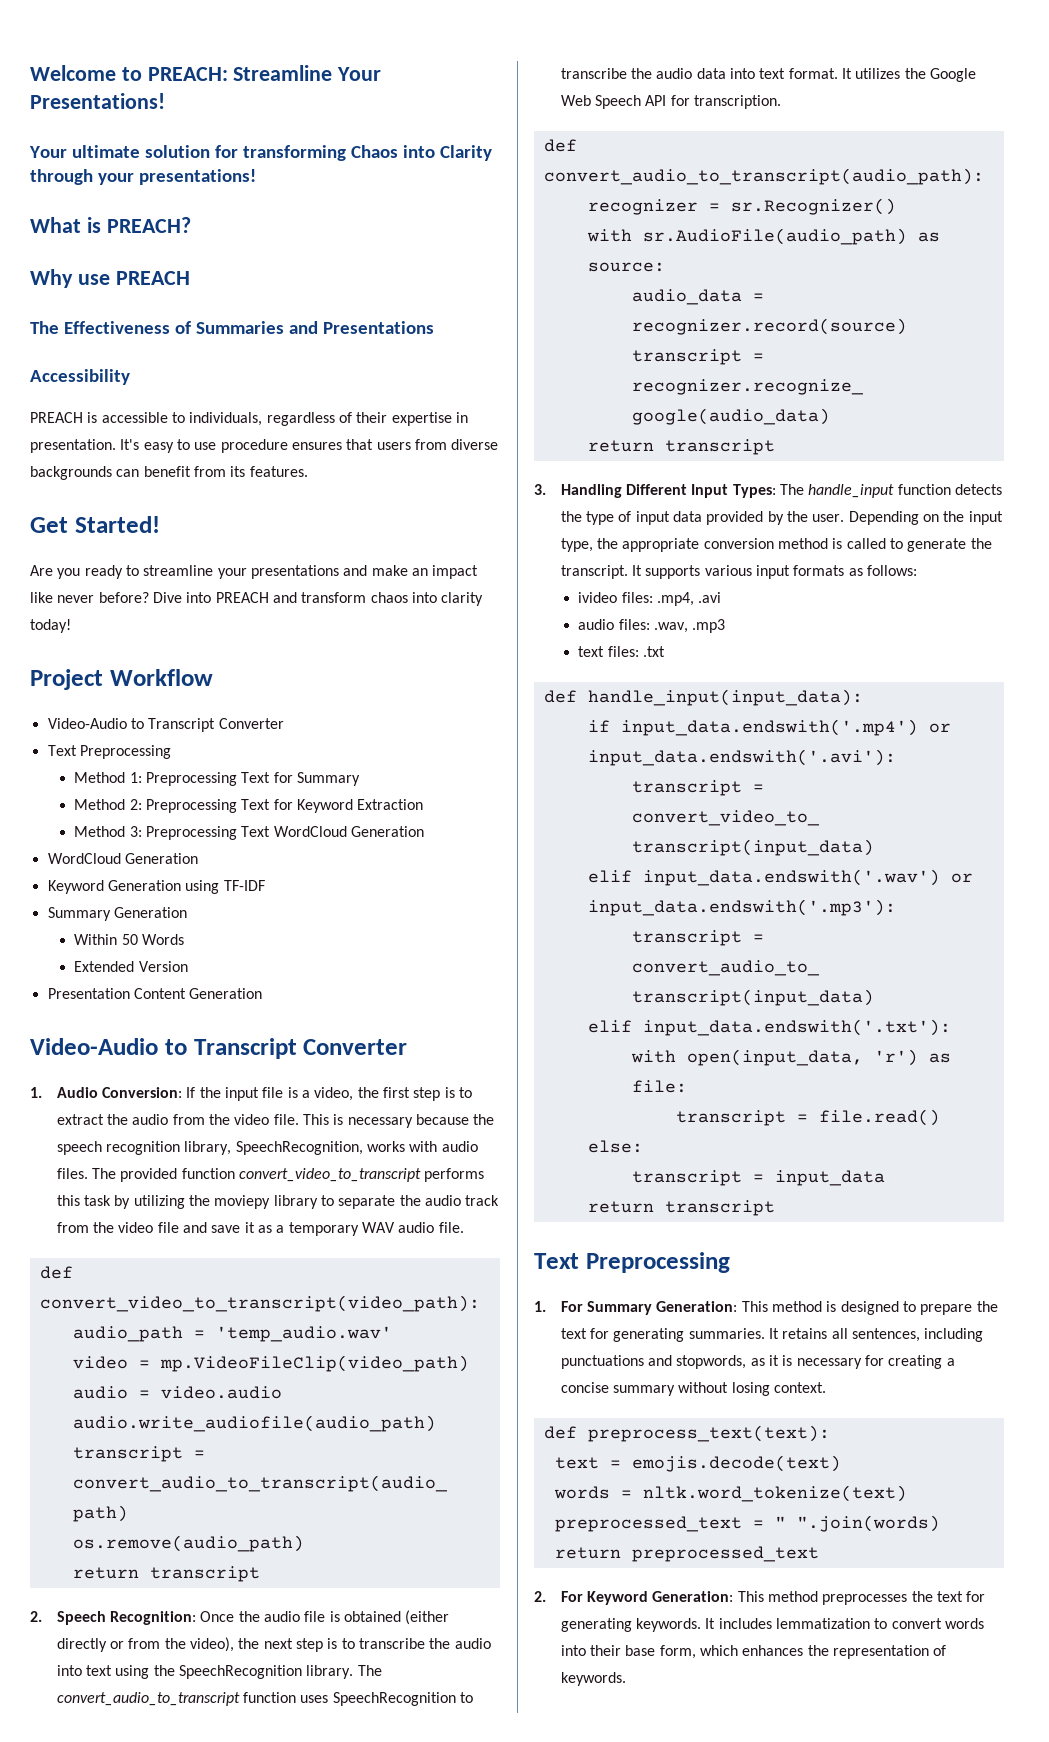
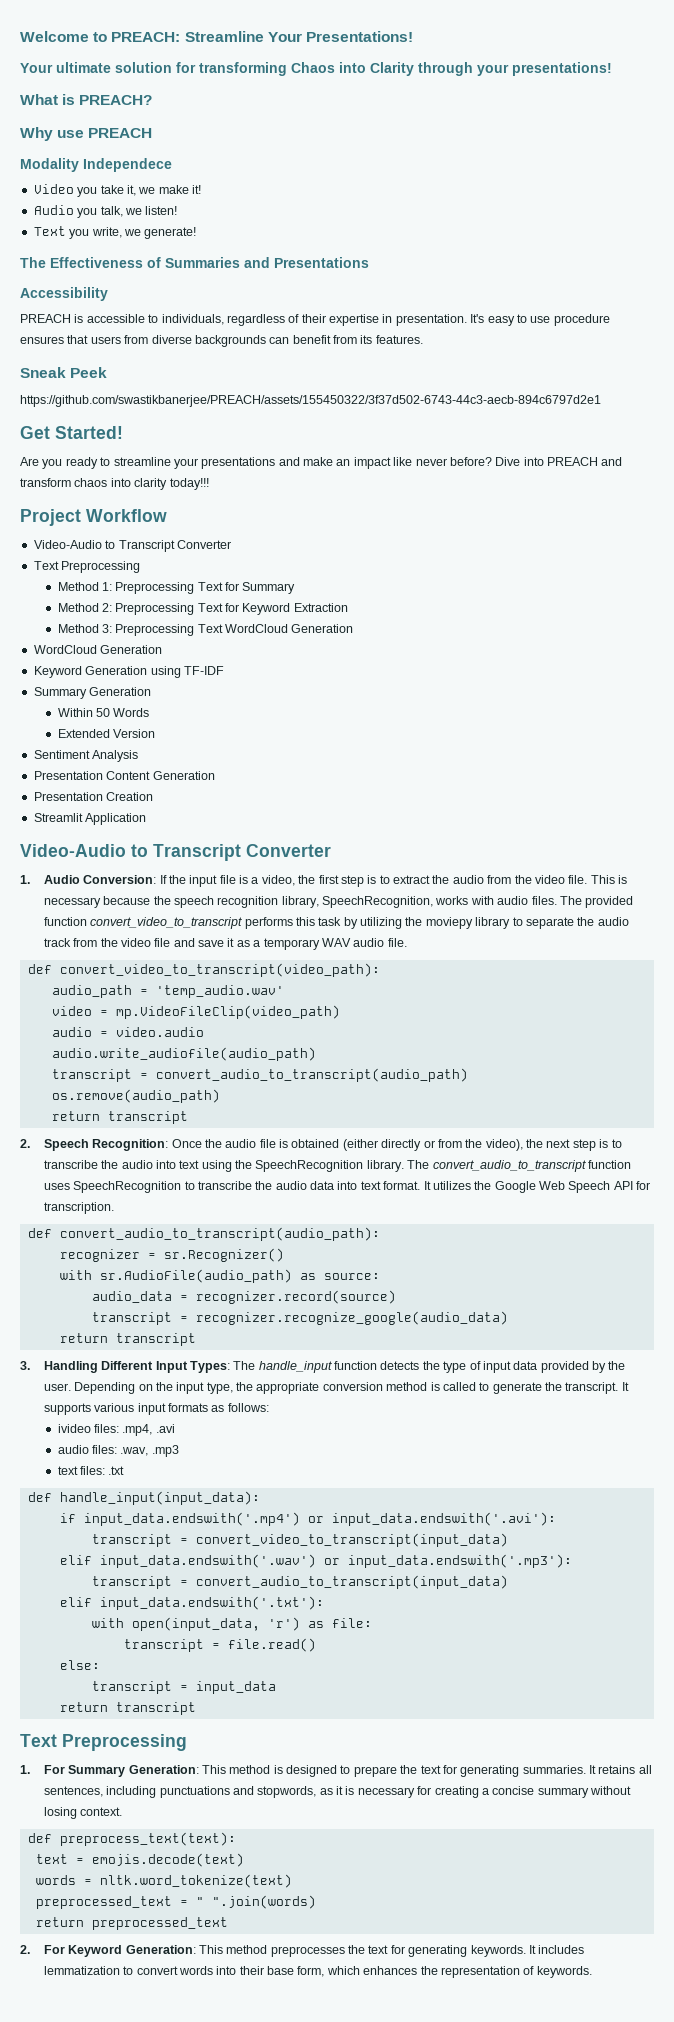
+ Modality Independece
+ Video you take it, we make it!
+ Audio you talk, we listen!
+ Text you write, we generate!
+ Sneak Peek
+ https://github.com/swastikbanerjee/PREACH/assets/155450322/3f37d502-6743-44c3-aecb-894c6797d2e1
- Dive into PREACH and transform chaos into clarity today!
+ Dive into PREACH and transform chaos into clarity today!!!
+ Sentiment Analysis
+ Presentation Creation
+ Streamlit Application

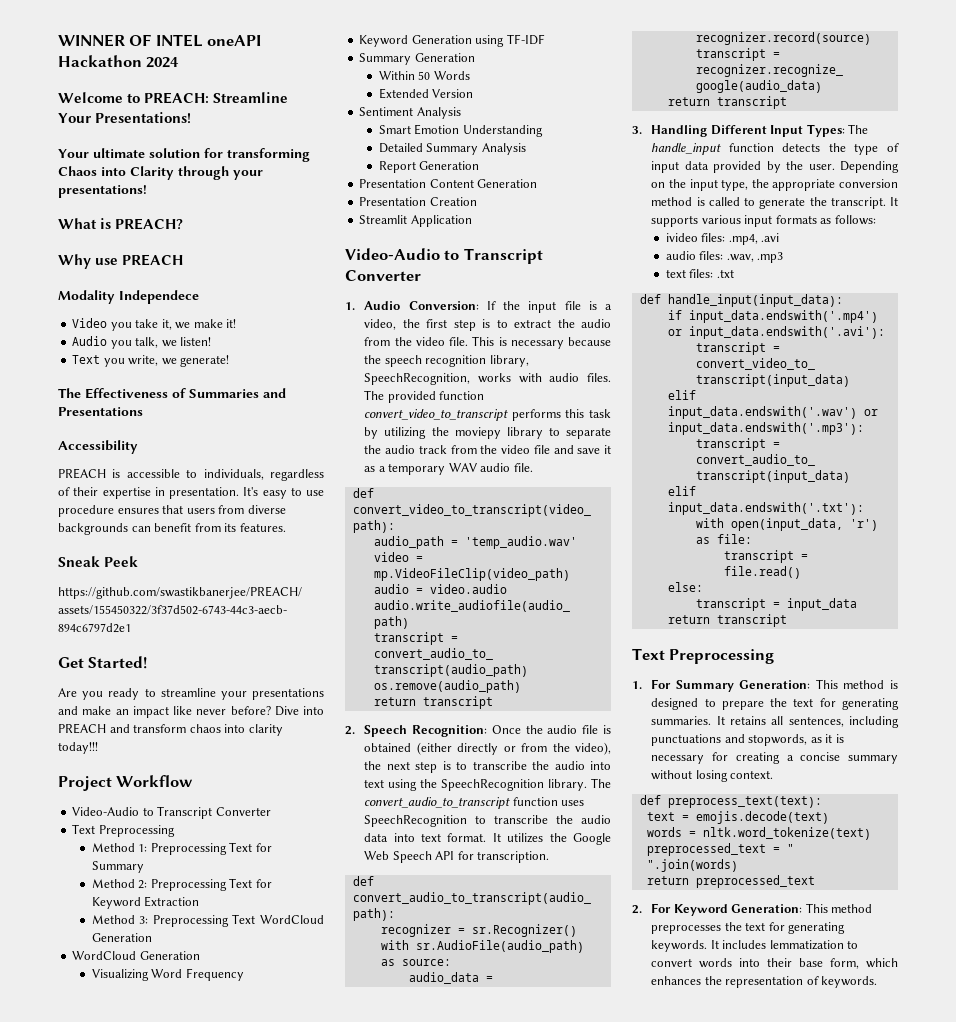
+ WINNER OF INTEL oneAPI Hackathon 2024
+ Visualizing Word Frequency
+ Smart Emotion Understanding
+ Detailed Summary Analysis
+ Report Generation

